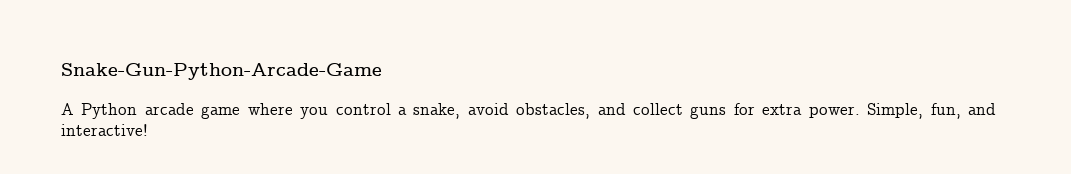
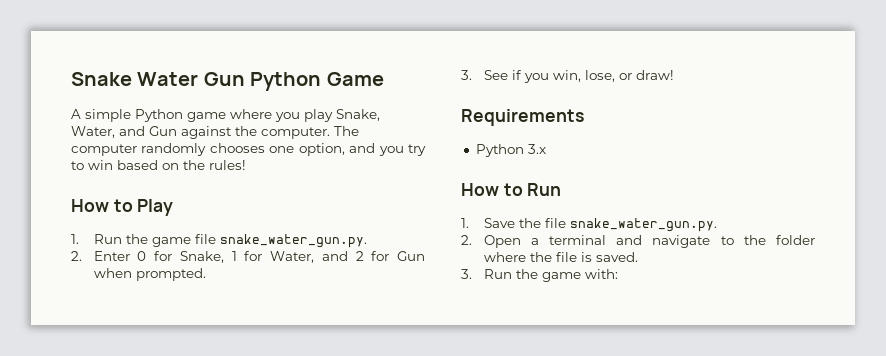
- Snake-Gun-Python-Arcade-Game
+ Snake Water Gun Python Game
- A Python arcade game where you control a snake, avoid obstacles, and collect guns for extra power. Simple, fun, and interactive!
+ A simple Python game where you play Snake, Water, and Gun against the computer. The computer randomly chooses one option, and you try to win based on the rules!
+ How to Play
+ 1. Run the game file snake_water_gun.py.
+ 2. Enter 0 for Snake, 1 for Water, and 2 for Gun when prompted.
+ 3. See if you win, lose, or draw!
+ Requirements
+ Python 3.x
+ How to Run
+ 1. Save the file snake_water_gun.py.
+ 2. Open a terminal and navigate to the folder where the file is saved.
+ 3. Run the game with:

